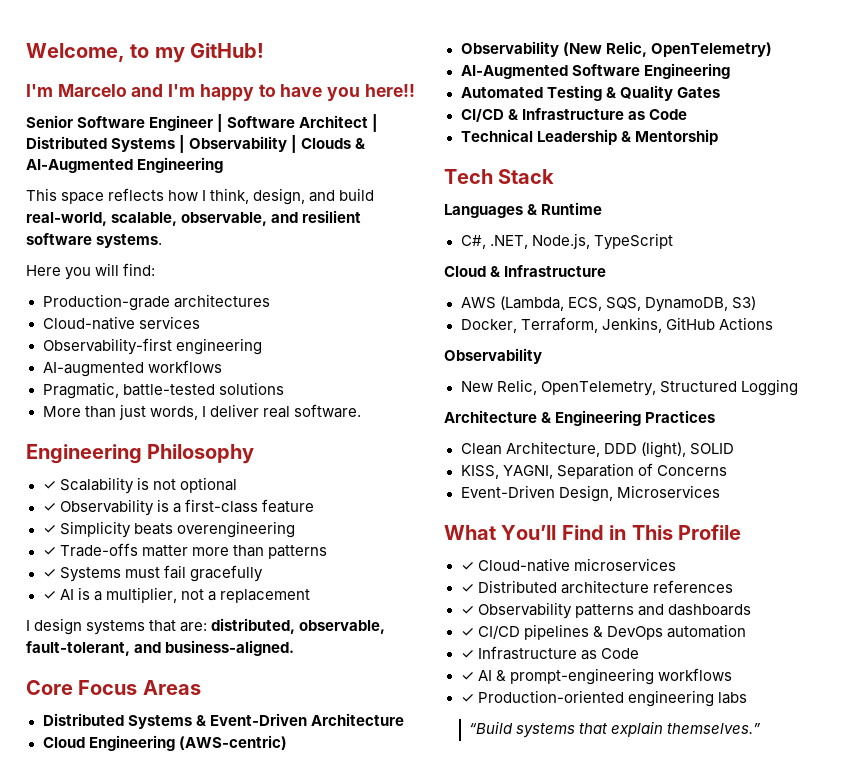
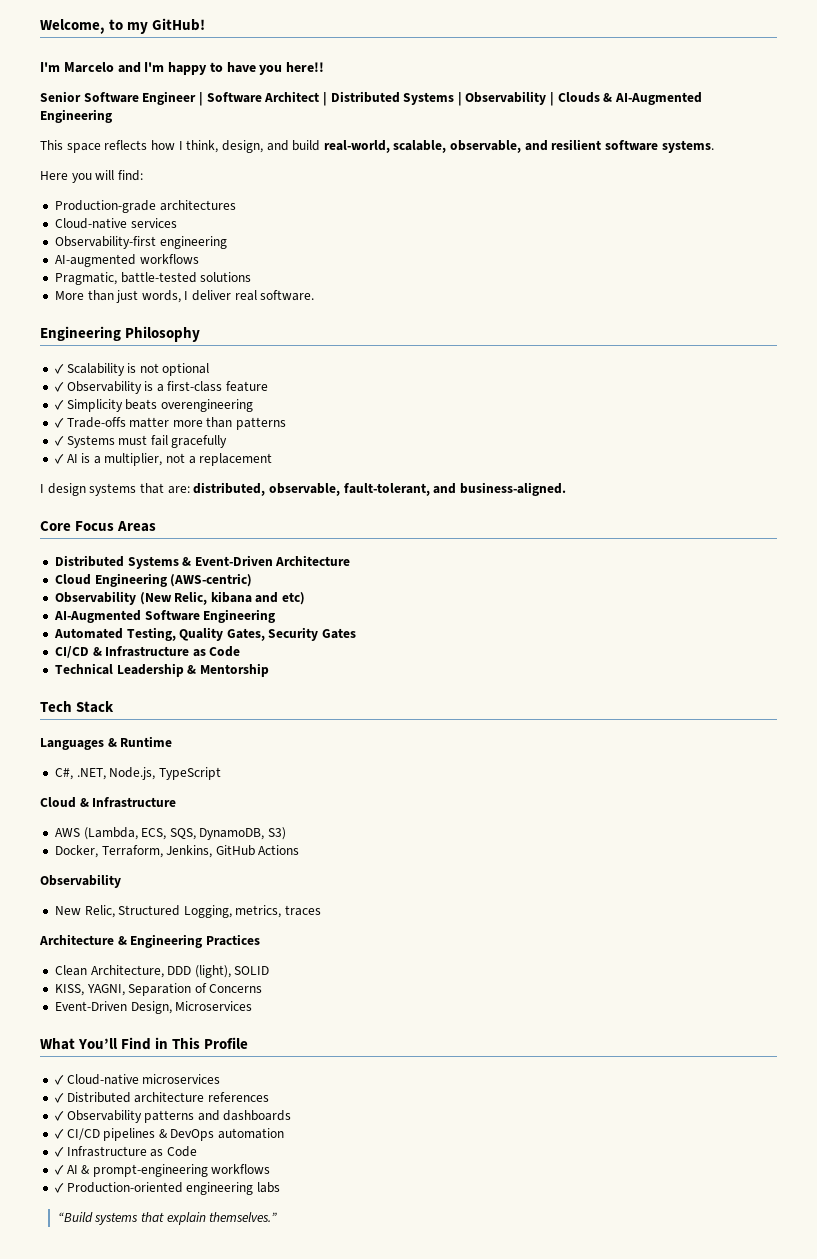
- Observability (New Relic, OpenTelemetry)
+ Observability (New Relic, kibana and etc)
- Automated Testing & Quality Gates
+ Automated Testing, Quality Gates, Security Gates
- New Relic, OpenTelemetry, Structured Logging
+ New Relic, Structured Logging, metrics, traces

